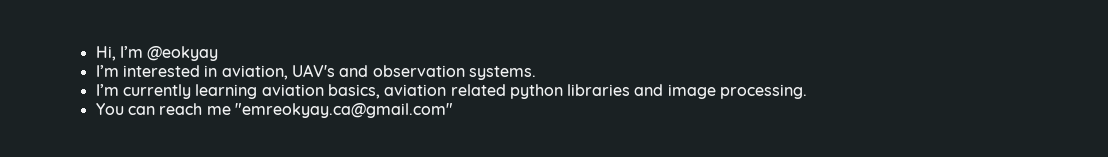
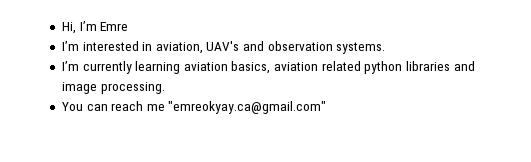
- Hi, I’m @eokyay
+ Hi, I’m Emre

